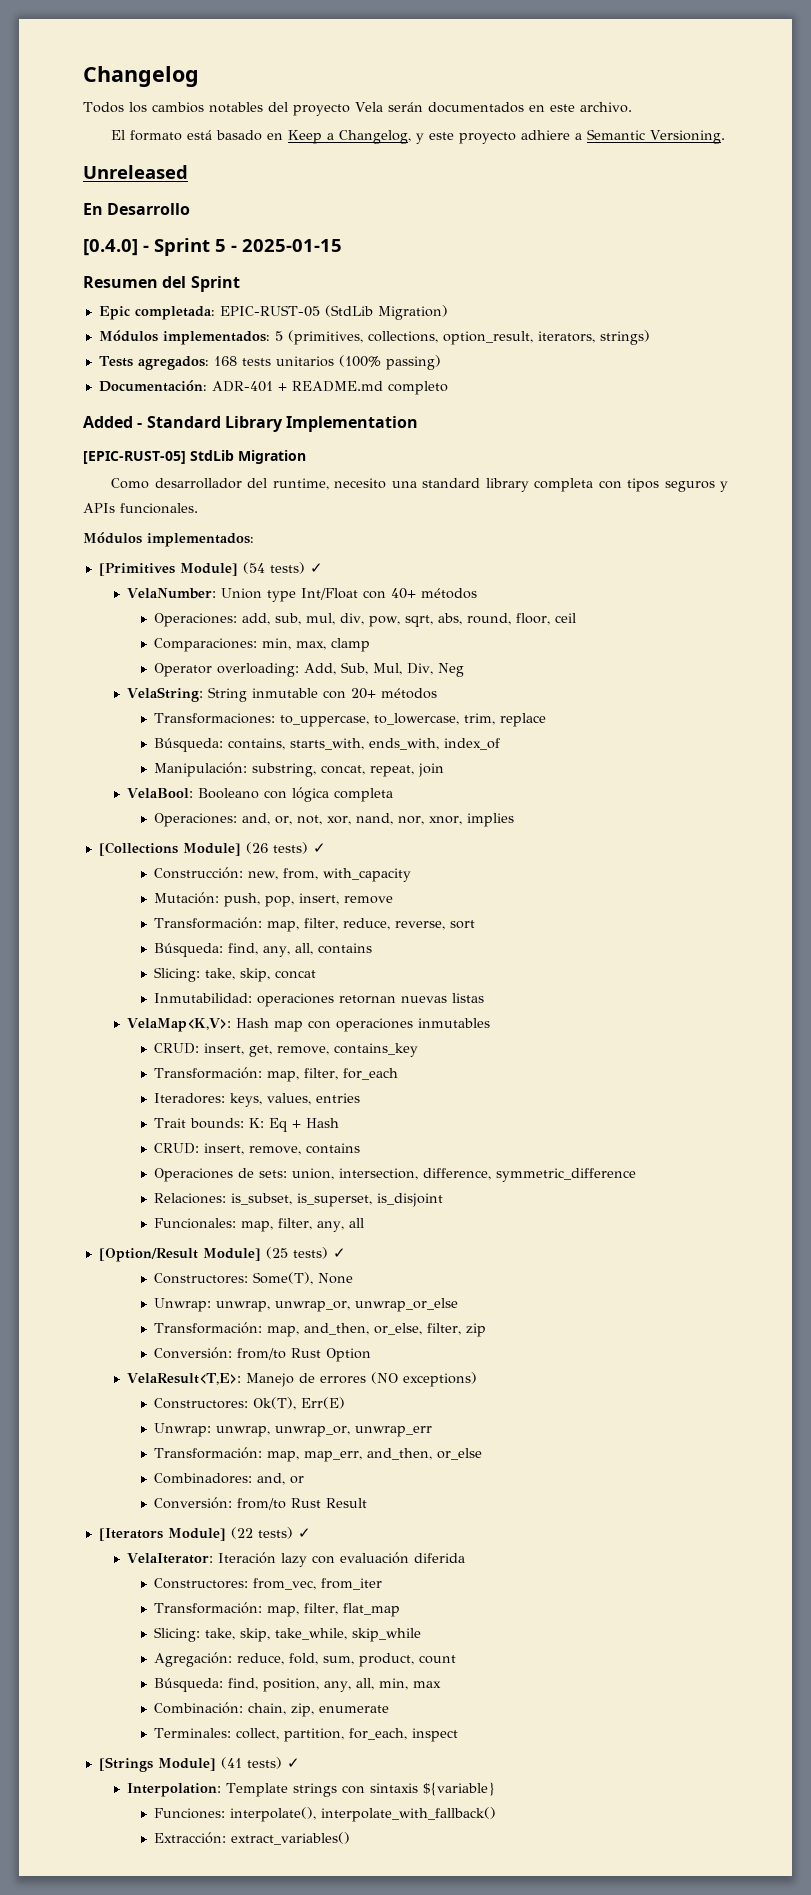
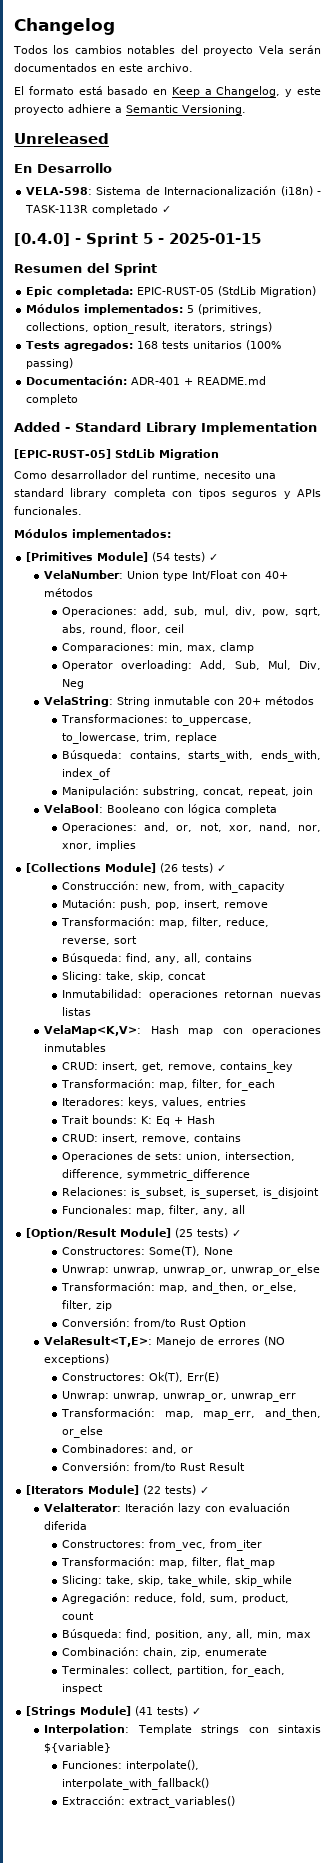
+ VELA-598: Sistema de Internacionalización (i18n) - TASK-113R completado ✓

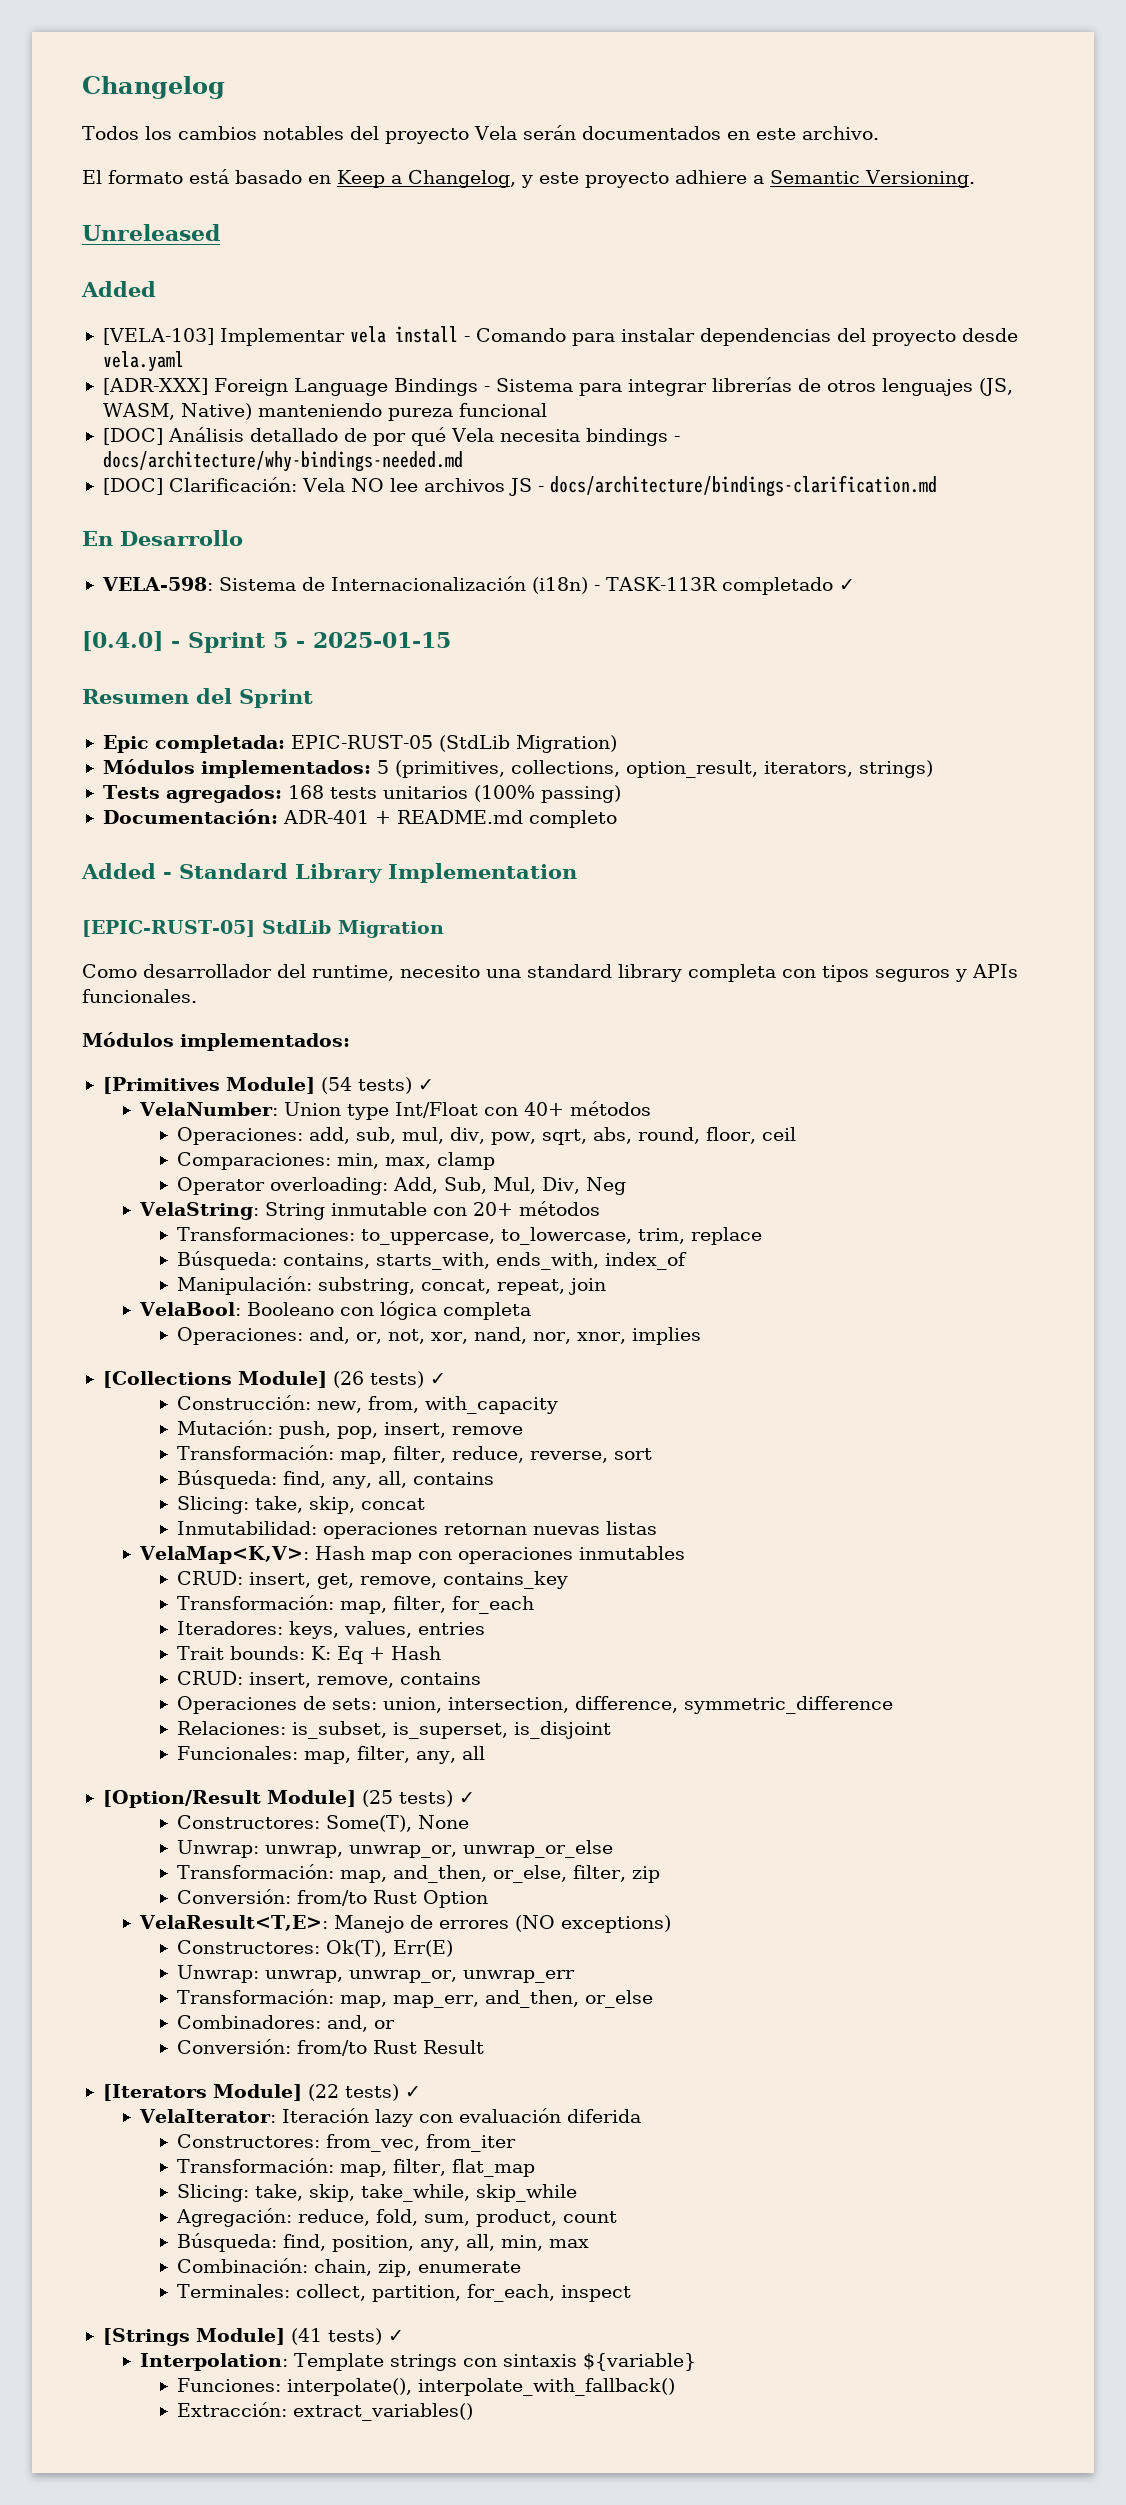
  Unreleased
+ Added
+ [VELA-103] Implementar vela install - Comando para instalar dependencias del proyecto desde vela.yaml
+ [ADR-XXX] Foreign Language Bindings - Sistema para integrar librerías de otros lenguajes (JS, WASM, Native) manteniendo pureza funcional
+ [DOC] Análisis detallado de por qué Vela necesita bindings - docs/architecture/why-bindings-needed.md
+ [DOC] Clarificación: Vela NO lee archivos JS - docs/architecture/bindings-clarification.md

